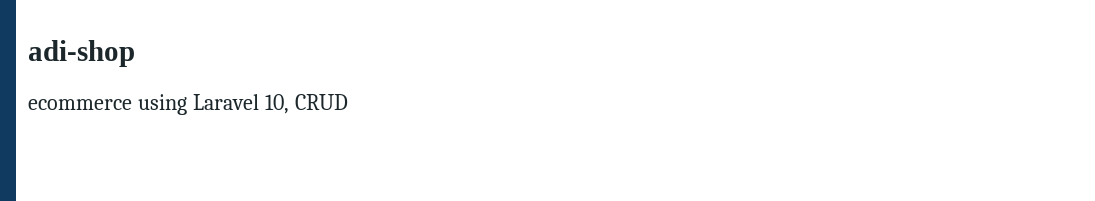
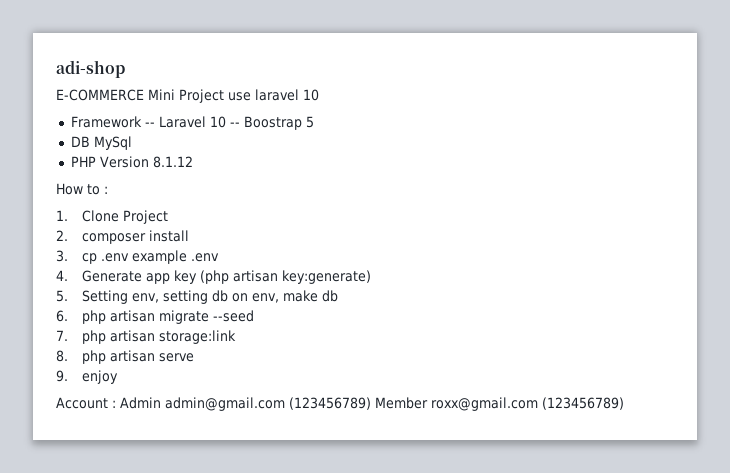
- ecommerce using Laravel 10, CRUD
+ E-COMMERCE Mini Project use laravel 10
+ Framework -- Laravel 10 -- Boostrap 5
+ DB MySql
+ PHP Version 8.1.12
+ How to :
+ 1. Clone Project
+ 2. composer install
+ 3. cp .env example .env
+ 4. Generate app key (php artisan key:generate)
+ 5. Setting env, setting db on env, make db
+ 6. php artisan migrate --seed
+ 7. php artisan storage:link
+ 8. php artisan serve
+ 9. enjoy
+ Account : Admin admin@gmail.com (123456789) Member roxx@gmail.com (123456789)

